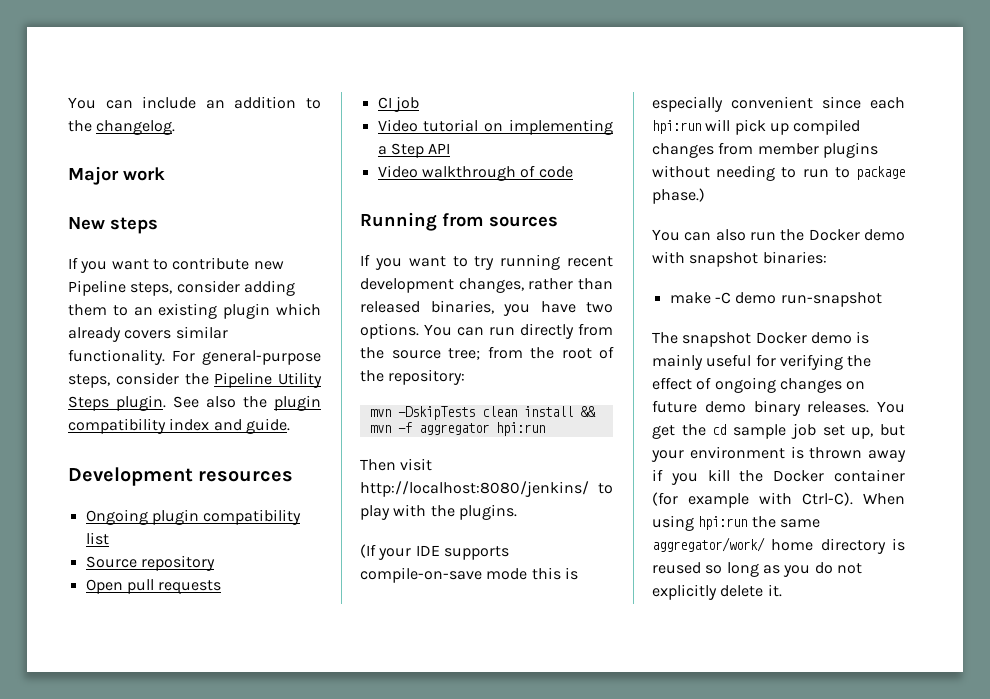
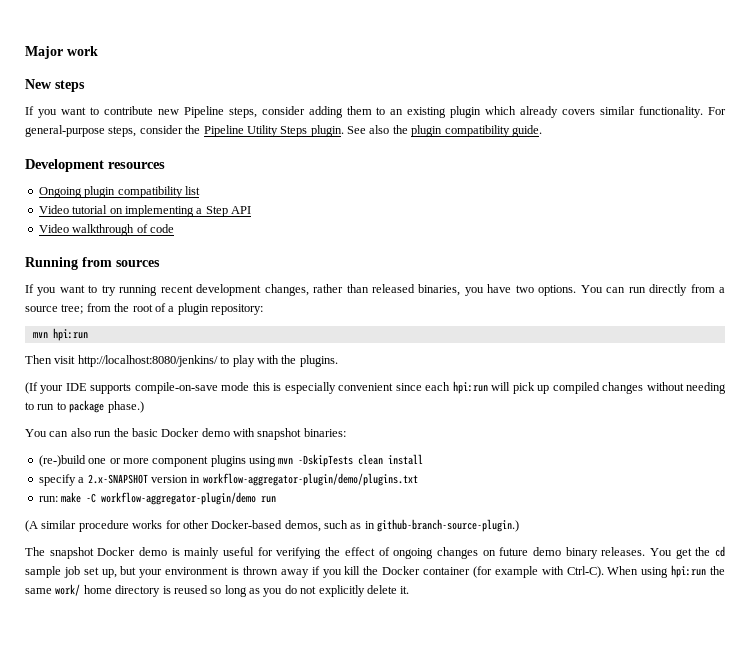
- You can include an addition to the changelog.
- See also the plugin compatibility index and guide.
+ See also the plugin compatibility guide.
- Source repository
- Open pull requests
- CI job
- You can run directly from the source tree; from the root of the repository:
+ You can run directly from a source tree; from the root of a plugin repository:
- mvn -DskipTests clean install && mvn -f aggregator hpi:run
+ mvn hpi:run
- (If your IDE supports compile-on-save mode this is especially convenient since each hpi:run will pick up compiled changes from member plugins without needing to run to package phase.)
+ (If your IDE supports compile-on-save mode this is especially convenient since each hpi:run will pick up compiled changes without needing to run to package phase.)
- You can also run the Docker demo with snapshot binaries:
+ You can also run the basic Docker demo with snapshot binaries:
- make -C demo run-snapshot
+ (re-)build one or more component plugins using mvn -DskipTests clean install
+ specify a 2.x-SNAPSHOT version in workflow-aggregator-plugin/demo/plugins.txt
+ run: make -C workflow-aggregator-plugin/demo run
+ (A similar procedure works for other Docker-based demos, such as in github-branch-source-plugin.)
- When using hpi:run the same aggregator/work/ home directory is reused so long as you do not explicitly delete it.
+ When using hpi:run the same work/ home directory is reused so long as you do not explicitly delete it.

